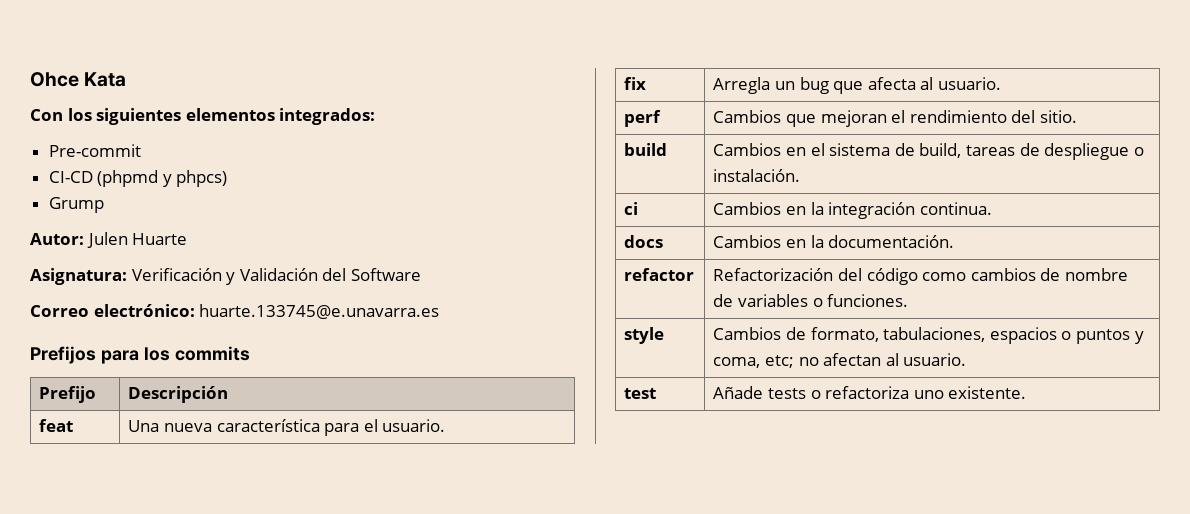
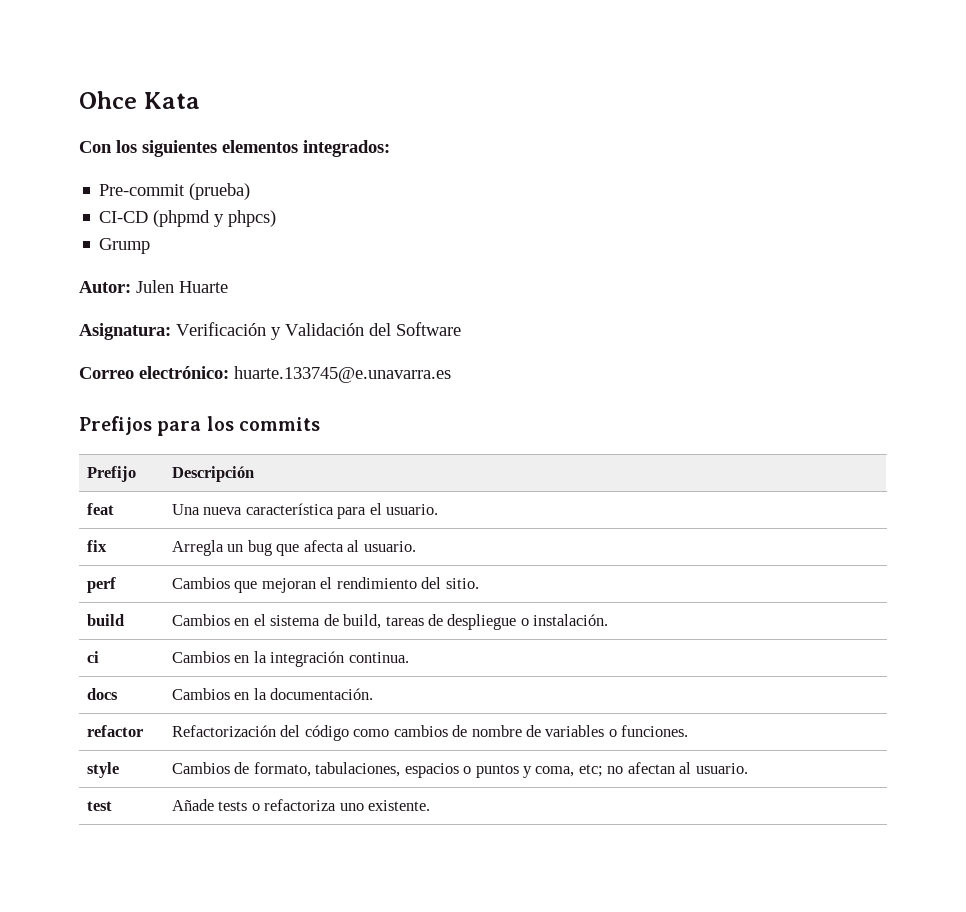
- Pre-commit
+ Pre-commit (prueba)

